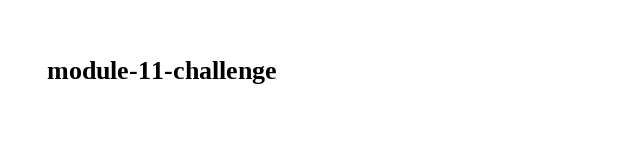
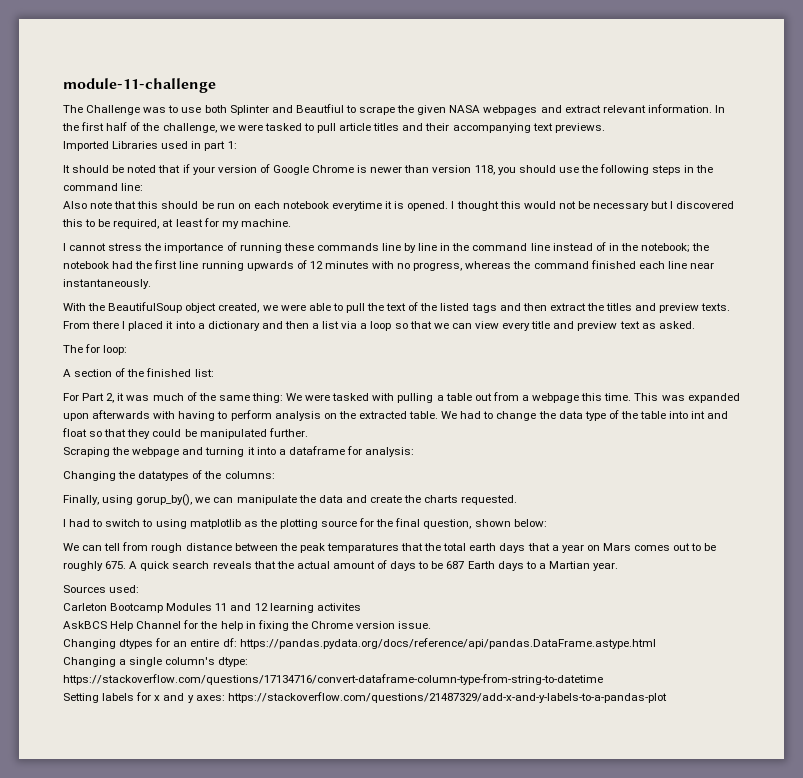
+ The Challenge was to use both Splinter and Beautfiul to scrape the given NASA webpages and extract relevant information. In the first half of the challenge, we were tasked to pull article titles and their accompanying text previews.
+ Imported Libraries used in part 1:
+ It should be noted that if your version of Google Chrome is newer than version 118, you should use the following steps in the command line:
+ Also note that this should be run on each notebook everytime it is opened. I thought this would not be necessary but I discovered this to be required, at least for my machine.
+ I cannot stress the importance of running these commands line by line in the command line instead of in the notebook; the notebook had the first line running upwards of 12 minutes with no progress, whereas the command finished each line near instantaneously.
+ With the BeautifulSoup object created, we were able to pull the text of the listed tags and then extract the titles and preview texts. From there I placed it into a dictionary and then a list via a loop so that we can view every title and preview text as asked.
+ The for loop:
+ A section of the finished list:
+ For Part 2, it was much of the same thing: We were tasked with pulling a table out from a webpage this time. This was expanded upon afterwards with having to perform analysis on the extracted table. We had to change the data type of the table into int and float so that they could be manipulated further.
+ Scraping the webpage and turning it into a dataframe for analysis:
+ Changing the datatypes of the columns:
+ Finally, using gorup_by(), we can manipulate the data and create the charts requested.
+ I had to switch to using matplotlib as the plotting source for the final question, shown below:
+ We can tell from rough distance between the peak temparatures that the total earth days that a year on Mars comes out to be roughly 675. A quick search reveals that the actual amount of days to be 687 Earth days to a Martian year.
+ Sources used:
+ Carleton Bootcamp Modules 11 and 12 learning activites
+ AskBCS Help Channel for the help in fixing the Chrome version issue.
+ Changing dtypes for an entire df: https://pandas.pydata.org/docs/reference/api/pandas.DataFrame.astype.html
+ Changing a single column's dtype: https://stackoverflow.com/questions/17134716/convert-dataframe-column-type-from-string-to-datetime
+ Setting labels for x and y axes: https://stackoverflow.com/questions/21487329/add-x-and-y-labels-to-a-pandas-plot

